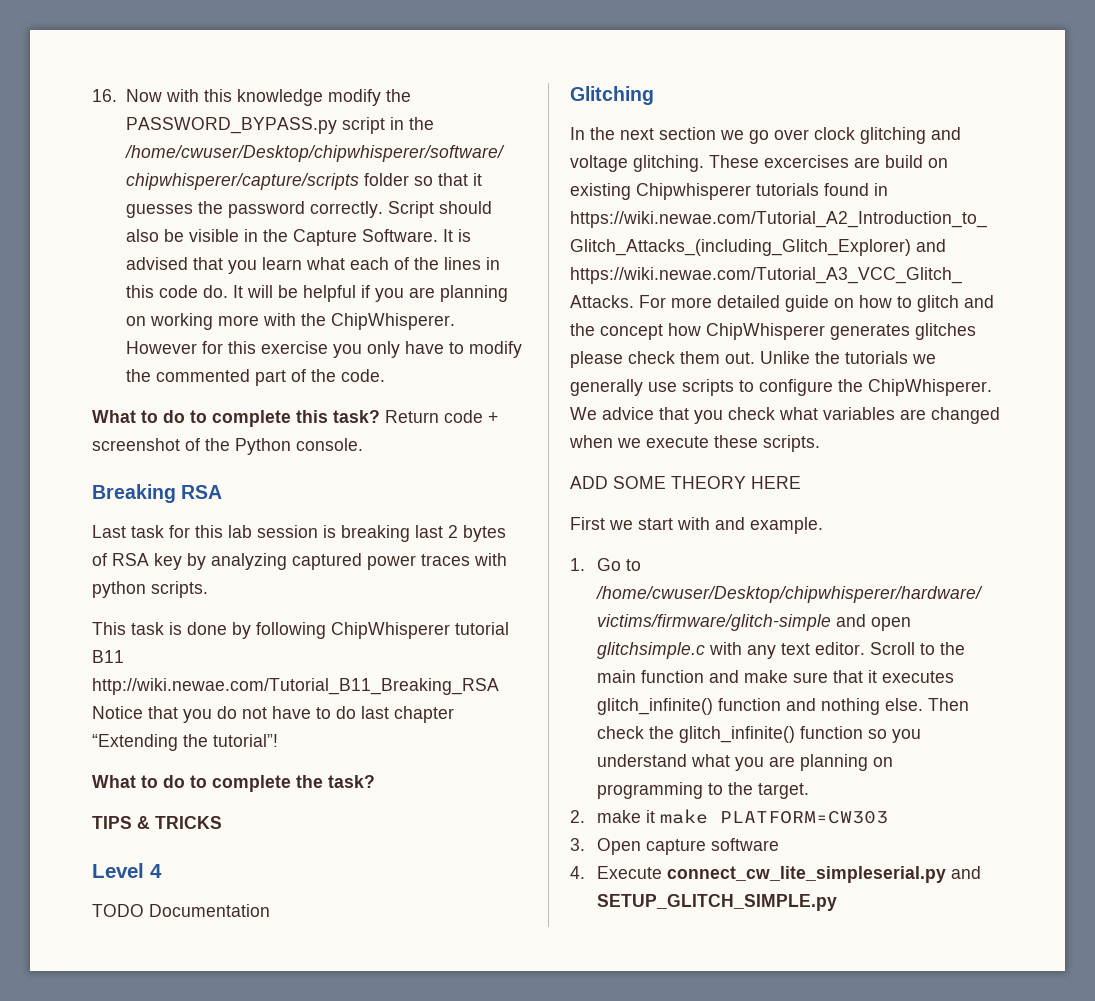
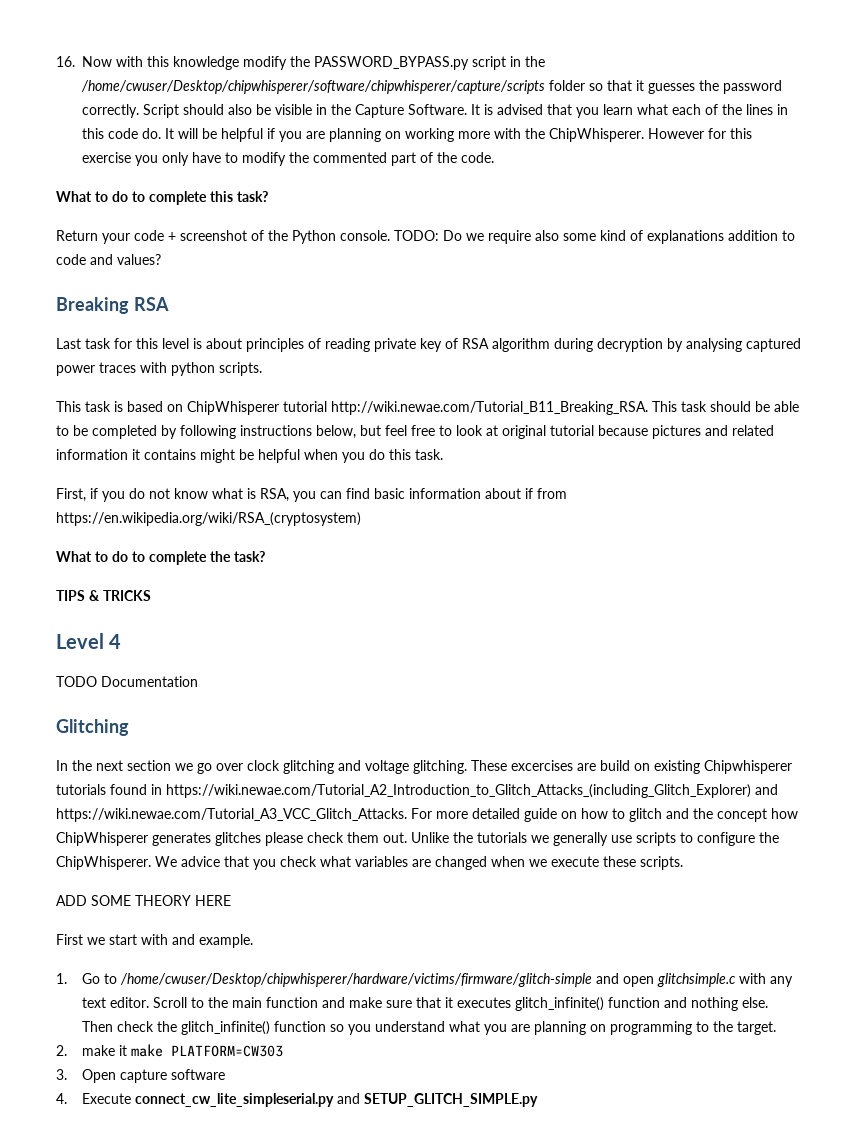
- What to do to complete this task? Return code + screenshot of the Python console.
+ What to do to complete this task?
+ Return your code + screenshot of the Python console. TODO: Do we require also some kind of explanations addition to code and values?
- Last task for this lab session is breaking last 2 bytes of RSA key by analyzing captured power traces with python scripts.
+ Last task for this level is about principles of reading private key of RSA algorithm during decryption by analysing captured power traces with python scripts.
- This task is done by following ChipWhisperer tutorial B11 http://wiki.newae.com/Tutorial_B11_Breaking_RSA Notice that you do not have to do last chapter “Extending the tutorial”!
+ This task is based on ChipWhisperer tutorial http://wiki.newae.com/Tutorial_B11_Breaking_RSA. This task should be able to be completed by following instructions below, but feel free to look at original tutorial because pictures and related information it contains might be helpful when you do this task.
+ First, if you do not know what is RSA, you can find basic information about if from https://en.wikipedia.org/wiki/RSA_(cryptosystem)

